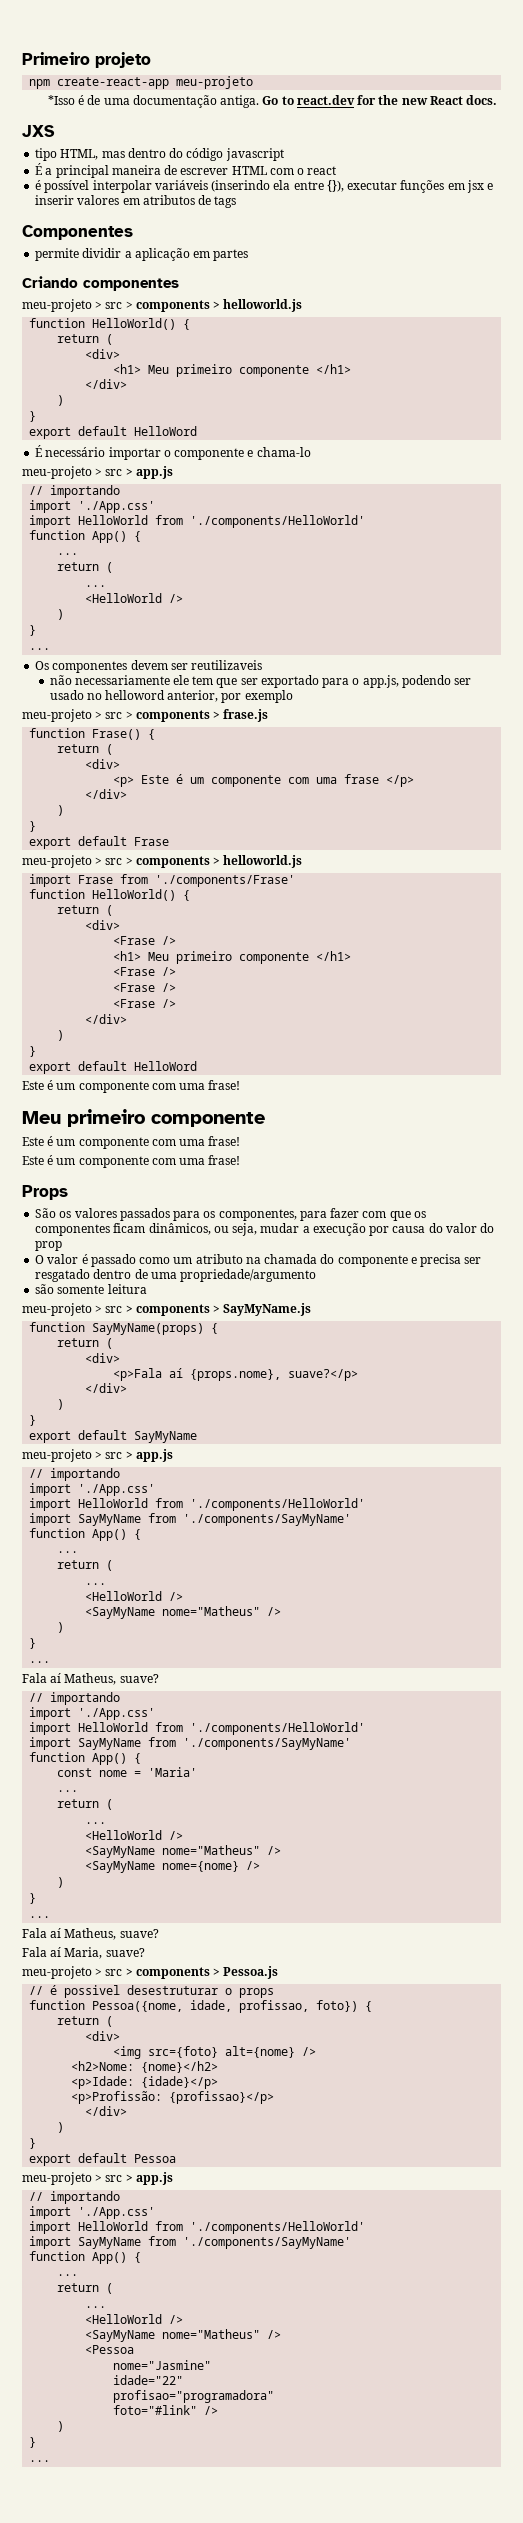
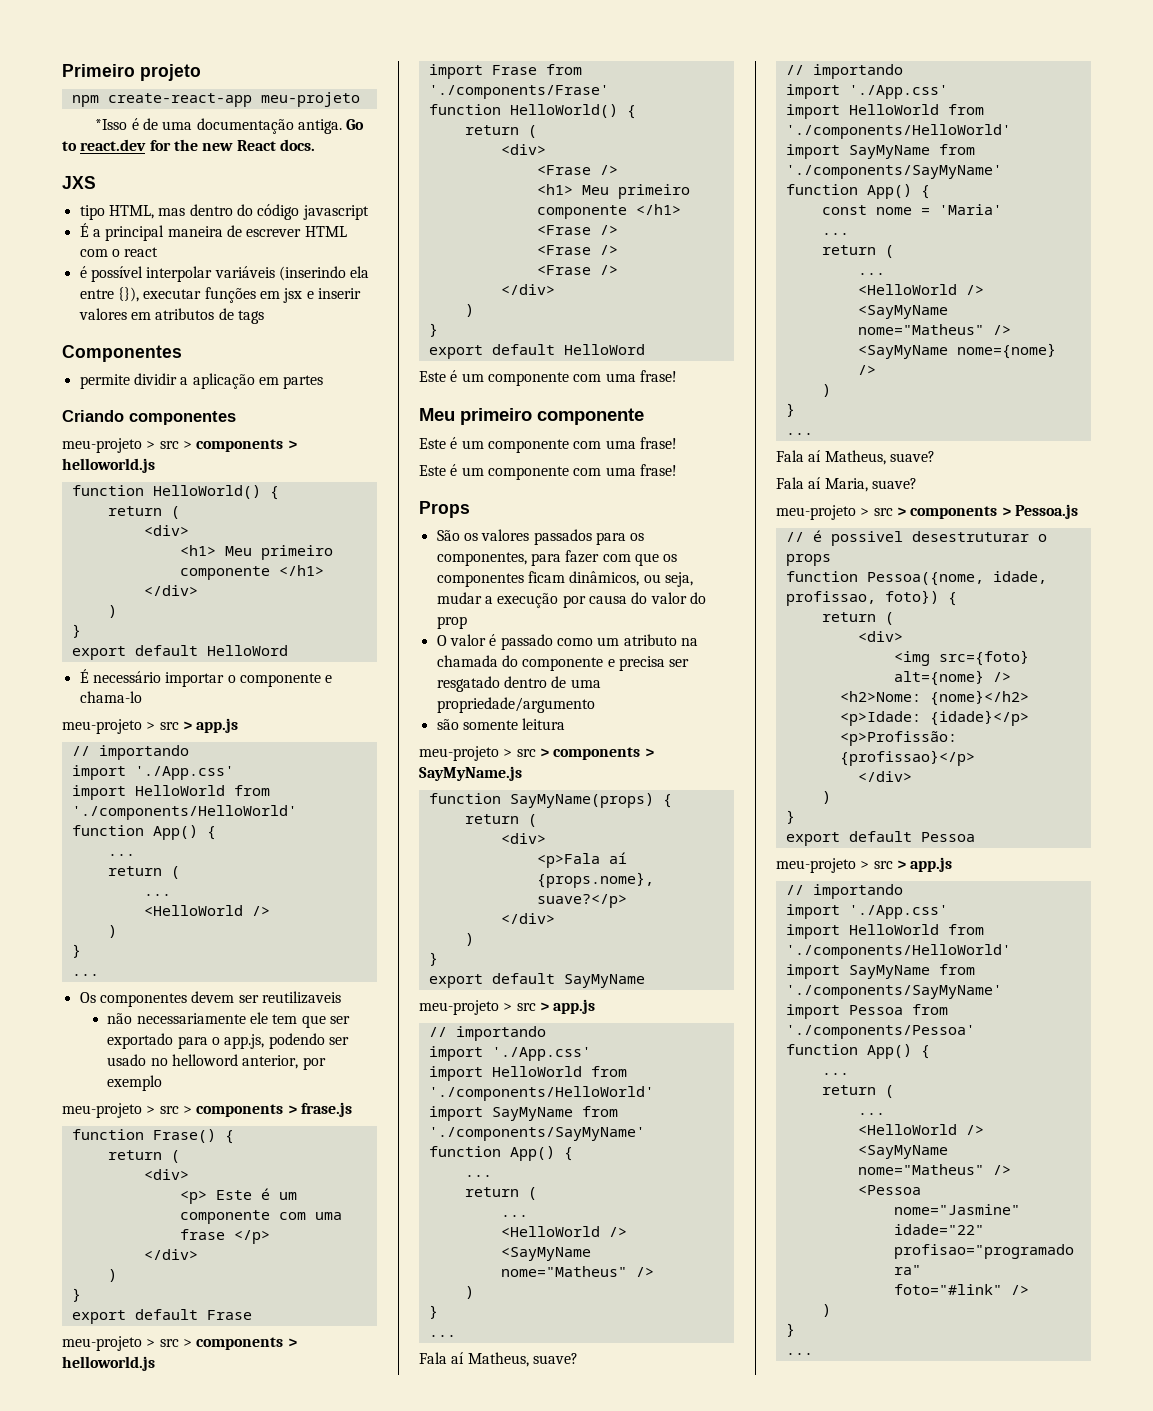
+ import Pessoa from './components/Pessoa'

